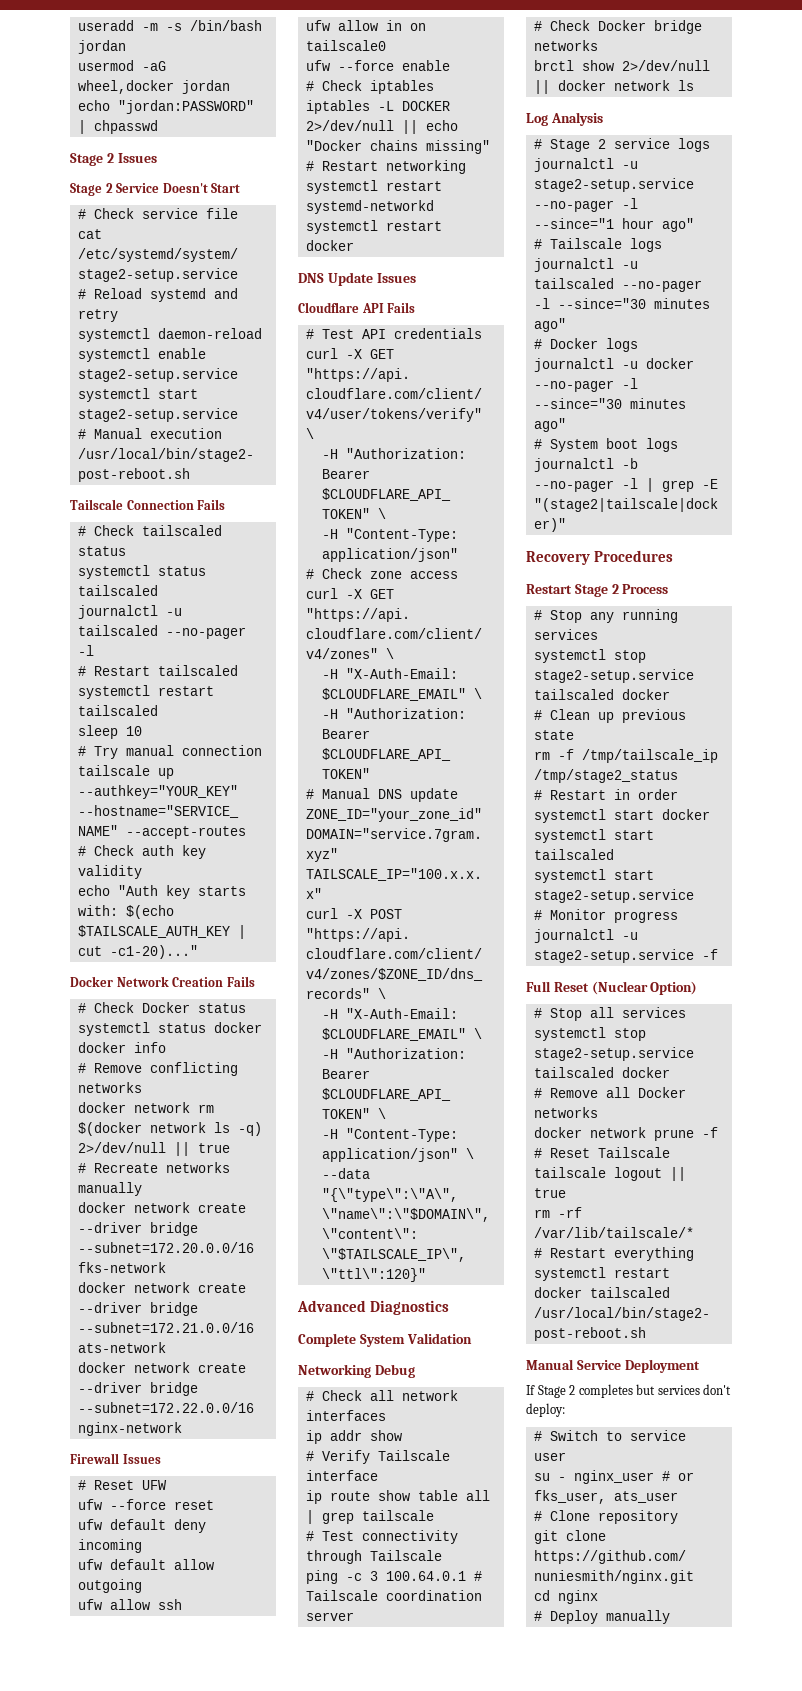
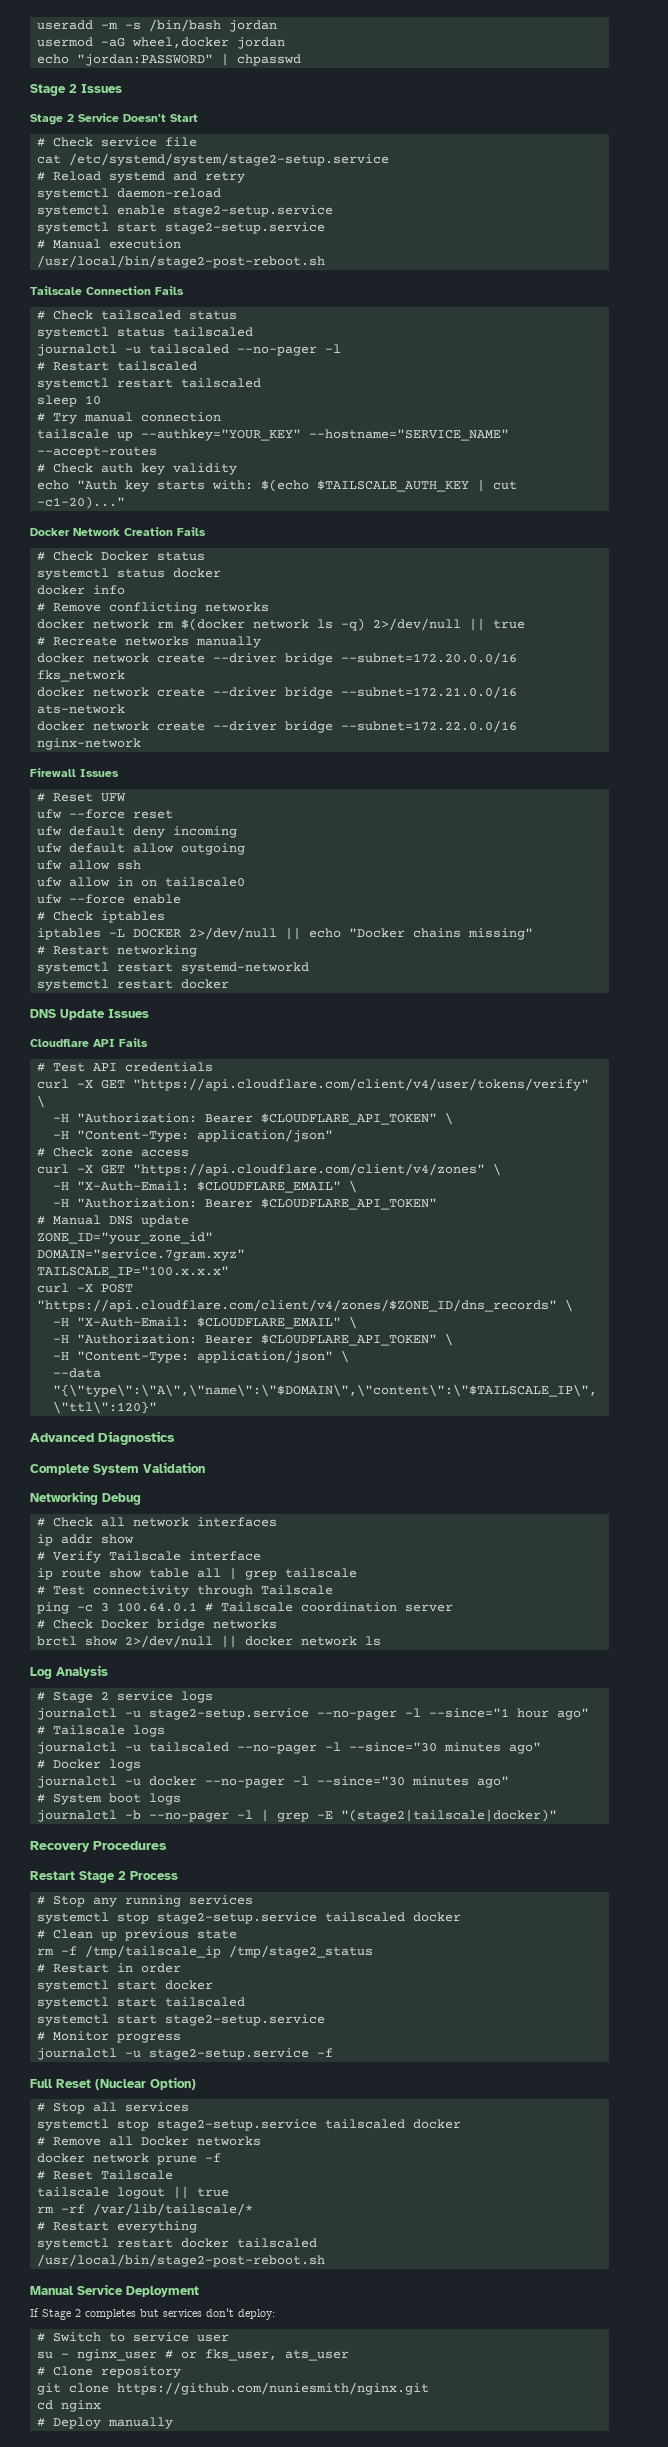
- docker network create --driver bridge --subnet=172.20.0.0/16 fks-network
+ docker network create --driver bridge --subnet=172.20.0.0/16 fks_network

